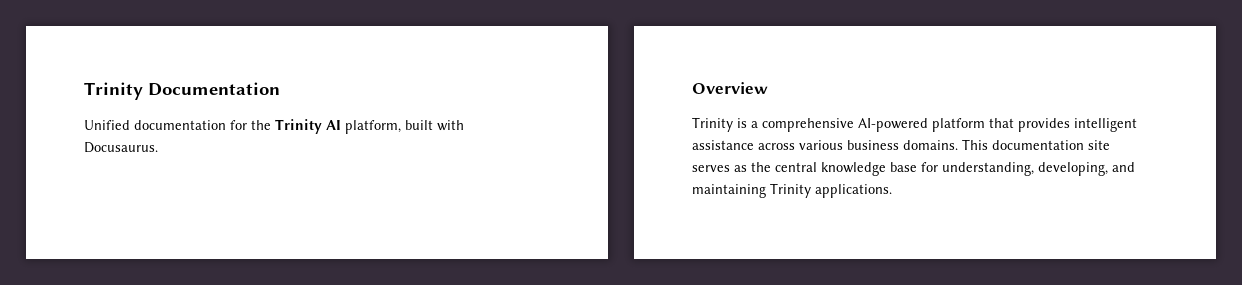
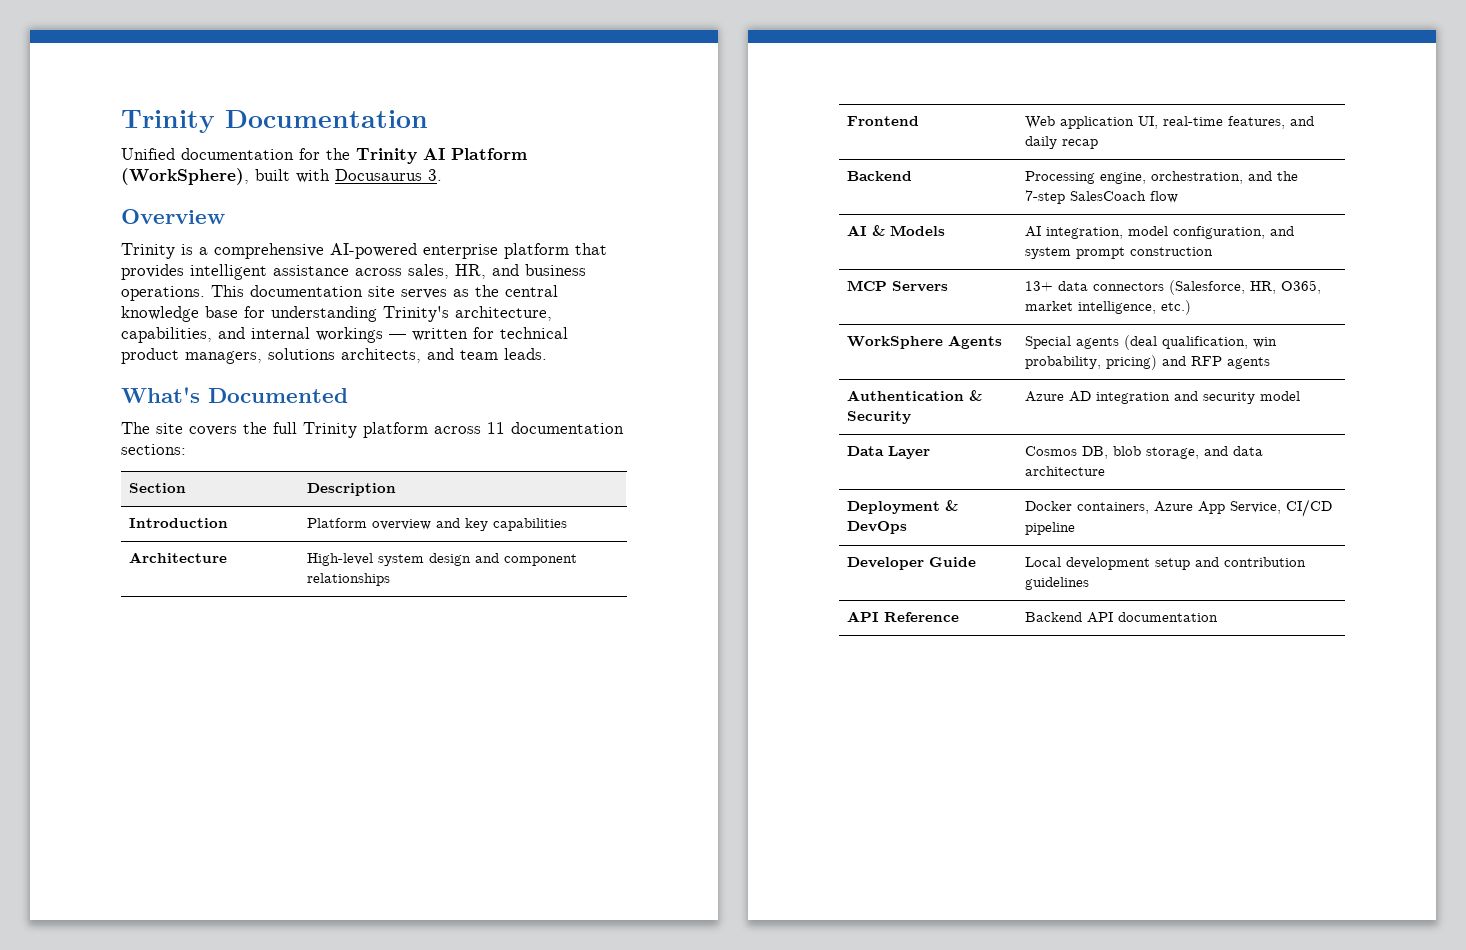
- Unified documentation for the Trinity AI platform, built with Docusaurus.
+ Unified documentation for the Trinity AI Platform (WorkSphere), built with Docusaurus 3.
- Trinity is a comprehensive AI-powered platform that provides intelligent assistance across various business domains.
+ Trinity is a comprehensive AI-powered enterprise platform that provides intelligent assistance across sales, HR, and business operations.
- This documentation site serves as the central knowledge base for understanding, developing, and maintaining Trinity applications.
+ This documentation site serves as the central knowledge base for understanding Trinity's architecture, capabilities, and internal workings — written for technical product managers, solutions architects, and team leads.
+ What's Documented
+ The site covers the full Trinity platform across 11 documentation sections:
+ Section | Description
+ Introduction | Platform overview and key capabilities
+ Architecture | High-level system design and component relationships
+ Frontend | Web application UI, real-time features, and daily recap
+ Backend | Processing engine, orchestration, and the 7-step SalesCoach flow
+ AI & Models | AI integration, model configuration, and system prompt construction
+ MCP Servers | 13+ data connectors (Salesforce, HR, O365, market intelligence, etc.)
+ WorkSphere Agents | Special agents (deal qualification, win probability, pricing) and RFP agents
+ Authentication & Security | Azure AD integration and security model
+ Data Layer | Cosmos DB, blob storage, and data architecture
+ Deployment & DevOps | Docker containers, Azure App Service, CI/CD pipeline
+ Developer Guide | Local development setup and contribution guidelines
+ API Reference | Backend API documentation

